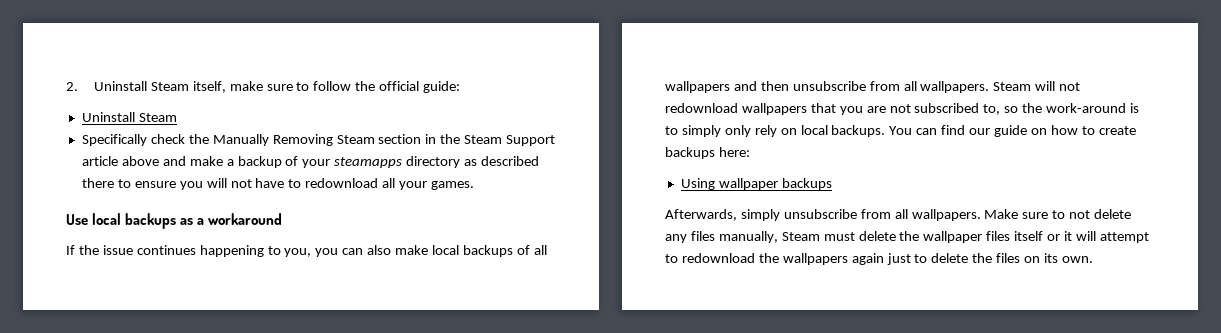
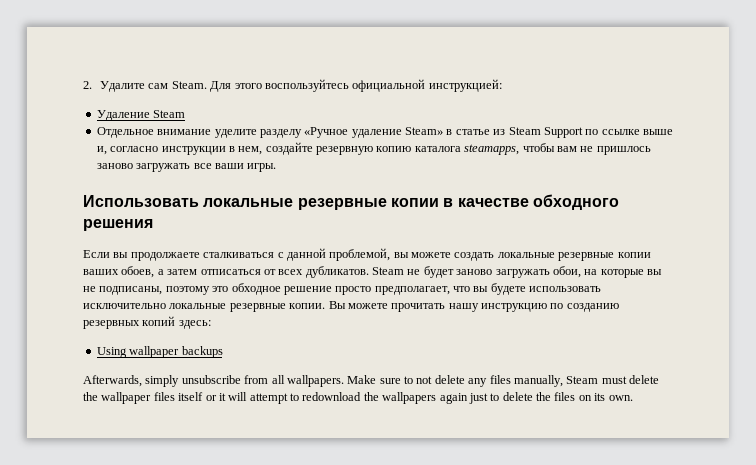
- 2. Uninstall Steam itself, make sure to follow the official guide:
- Uninstall Steam
- Specifically check the Manually Removing Steam section in the Steam Support article above and make a backup of your steamapps directory as described there to ensure you will not have to redownload all your games.
- Use local backups as a workaround
- If the issue continues happening to you, you can also make local backups of all wallpapers and then unsubscribe from all wallpapers. Steam will not redownload wallpapers that you are not subscribed to, so the work-around is to simply only rely on local backups. You can find our guide on how to create backups here:
+ 2. Удалите сам Steam. Для этого воспользуйтесь официальной инструкцией:
+ Удаление Steam
+ Отдельное внимание уделите разделу «Ручное удаление Steam» в статье из Steam Support по ссылке выше и, согласно инструкции в нем, создайте резервную копию каталога steamapps, чтобы вам не пришлось заново загружать все ваши игры.
+ Использовать локальные резервные копии в качестве обходного решения
+ Если вы продолжаете сталкиваться с данной проблемой, вы можете создать локальные резервные копии ваших обоев, а затем отписаться от всех дубликатов. Steam не будет заново загружать обои, на которые вы не подписаны, поэтому это обходное решение просто предполагает, что вы будете использовать исключительно локальные резервные копии. Вы можете прочитать нашу инструкцию по созданию резервных копий здесь:

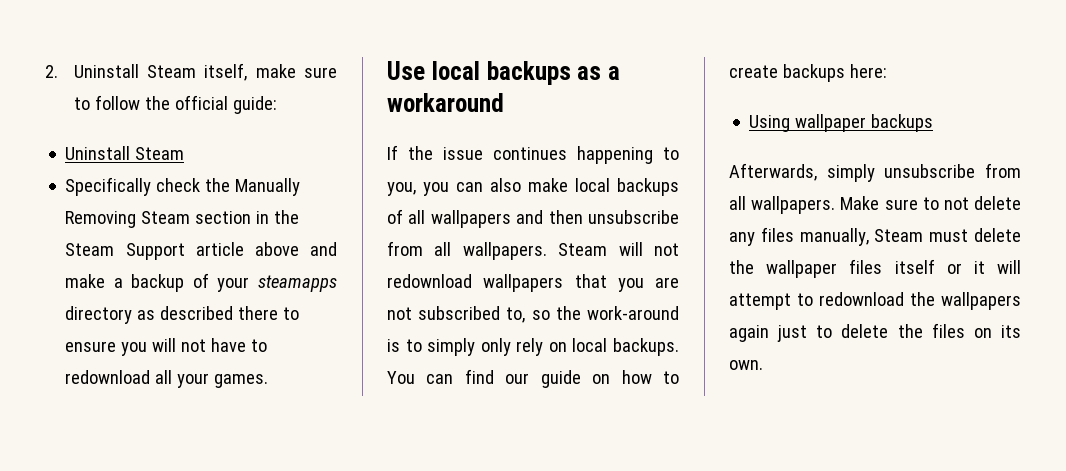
- 2. Удалите сам Steam. Для этого воспользуйтесь официальной инструкцией:
- Удаление Steam
- Отдельное внимание уделите разделу «Ручное удаление Steam» в статье из Steam Support по ссылке выше и, согласно инструкции в нем, создайте резервную копию каталога steamapps, чтобы вам не пришлось заново загружать все ваши игры.
- Использовать локальные резервные копии в качестве обходного решения
- Если вы продолжаете сталкиваться с данной проблемой, вы можете создать локальные резервные копии ваших обоев, а затем отписаться от всех дубликатов. Steam не будет заново загружать обои, на которые вы не подписаны, поэтому это обходное решение просто предполагает, что вы будете использовать исключительно локальные резервные копии. Вы можете прочитать нашу инструкцию по созданию резервных копий здесь:
+ 2. Uninstall Steam itself, make sure to follow the official guide:
+ Uninstall Steam
+ Specifically check the Manually Removing Steam section in the Steam Support article above and make a backup of your steamapps directory as described there to ensure you will not have to redownload all your games.
+ Use local backups as a workaround
+ If the issue continues happening to you, you can also make local backups of all wallpapers and then unsubscribe from all wallpapers. Steam will not redownload wallpapers that you are not subscribed to, so the work-around is to simply only rely on local backups. You can find our guide on how to create backups here:

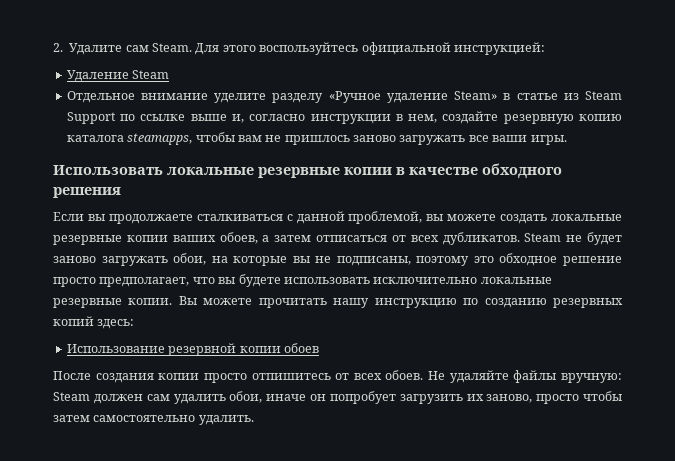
- 2. Uninstall Steam itself, make sure to follow the official guide:
- Uninstall Steam
- Specifically check the Manually Removing Steam section in the Steam Support article above and make a backup of your steamapps directory as described there to ensure you will not have to redownload all your games.
- Use local backups as a workaround
- If the issue continues happening to you, you can also make local backups of all wallpapers and then unsubscribe from all wallpapers. Steam will not redownload wallpapers that you are not subscribed to, so the work-around is to simply only rely on local backups. You can find our guide on how to create backups here:
- Using wallpaper backups
- Afterwards, simply unsubscribe from all wallpapers. Make sure to not delete any files manually, Steam must delete the wallpaper files itself or it will attempt to redownload the wallpapers again just to delete the files on its own.
+ 2. Удалите сам Steam. Для этого воспользуйтесь официальной инструкцией:
+ Удаление Steam
+ Отдельное внимание уделите разделу «Ручное удаление Steam» в статье из Steam Support по ссылке выше и, согласно инструкции в нем, создайте резервную копию каталога steamapps, чтобы вам не пришлось заново загружать все ваши игры.
+ Использовать локальные резервные копии в качестве обходного решения
+ Если вы продолжаете сталкиваться с данной проблемой, вы можете создать локальные резервные копии ваших обоев, а затем отписаться от всех дубликатов. Steam не будет заново загружать обои, на которые вы не подписаны, поэтому это обходное решение просто предполагает, что вы будете использовать исключительно локальные резервные копии. Вы можете прочитать нашу инструкцию по созданию резервных копий здесь:
+ Использование резервной копии обоев
+ После создания копии просто отпишитесь от всех обоев. Не удаляйте файлы вручную: Steam должен сам удалить обои, иначе он попробует загрузить их заново, просто чтобы затем самостоятельно удалить.

